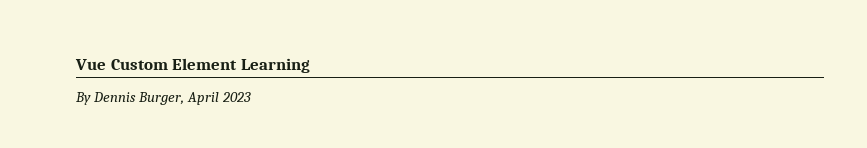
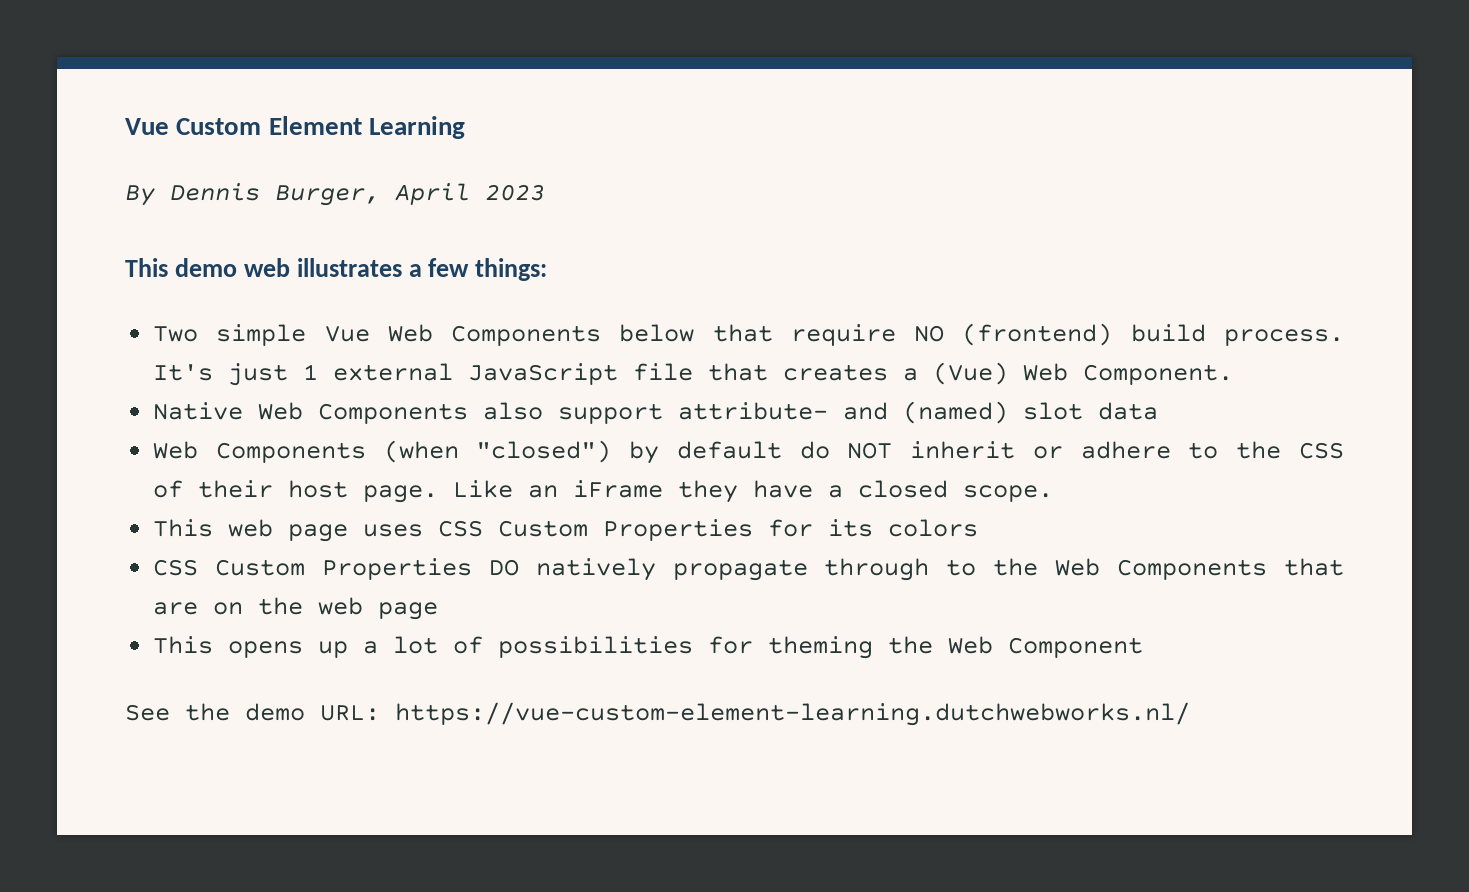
+ This demo web illustrates a few things:
+ Two simple Vue Web Components below that require NO (frontend) build process. It's just 1 external JavaScript file that creates a (Vue) Web Component.
+ Native Web Components also support attribute- and (named) slot data
+ Web Components (when "closed") by default do NOT inherit or adhere to the CSS of their host page. Like an iFrame they have a closed scope.
+ This web page uses CSS Custom Properties for its colors
+ CSS Custom Properties DO natively propagate through to the Web Components that are on the web page
+ This opens up a lot of possibilities for theming the Web Component
+ See the demo URL: https://vue-custom-element-learning.dutchwebworks.nl/

